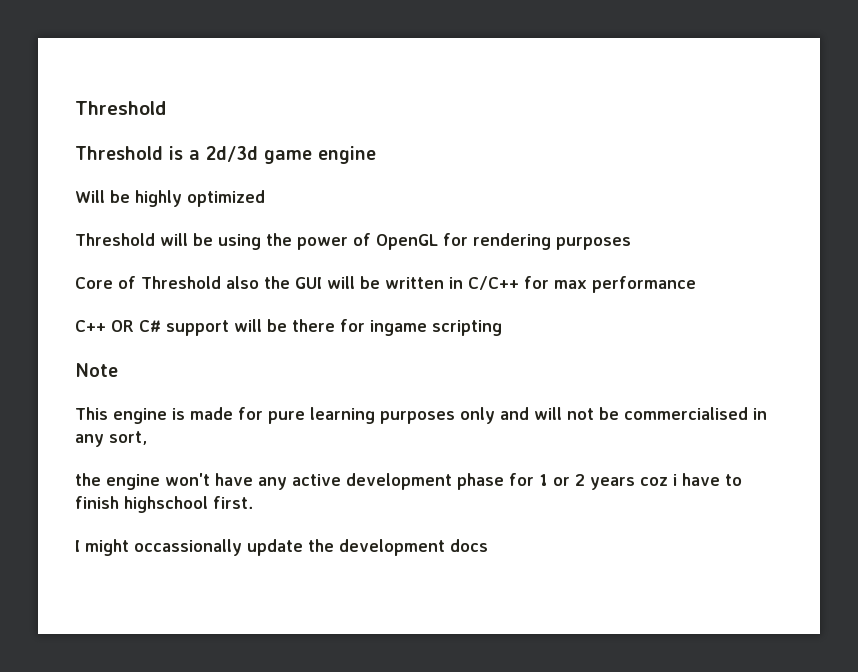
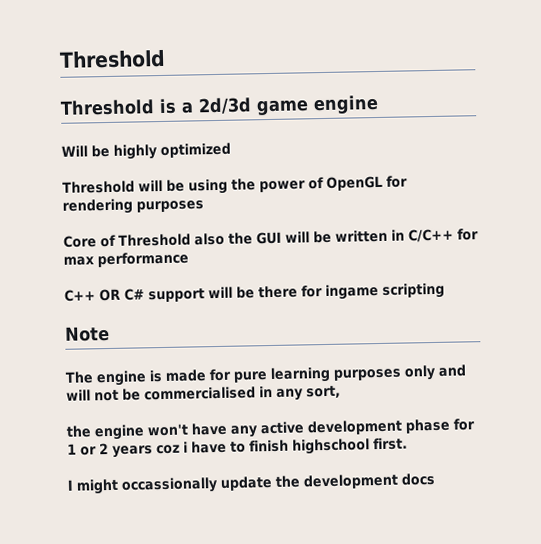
- This engine is made for pure learning purposes only and will not be commercialised in any sort,
+ The engine is made for pure learning purposes only and will not be commercialised in any sort,

